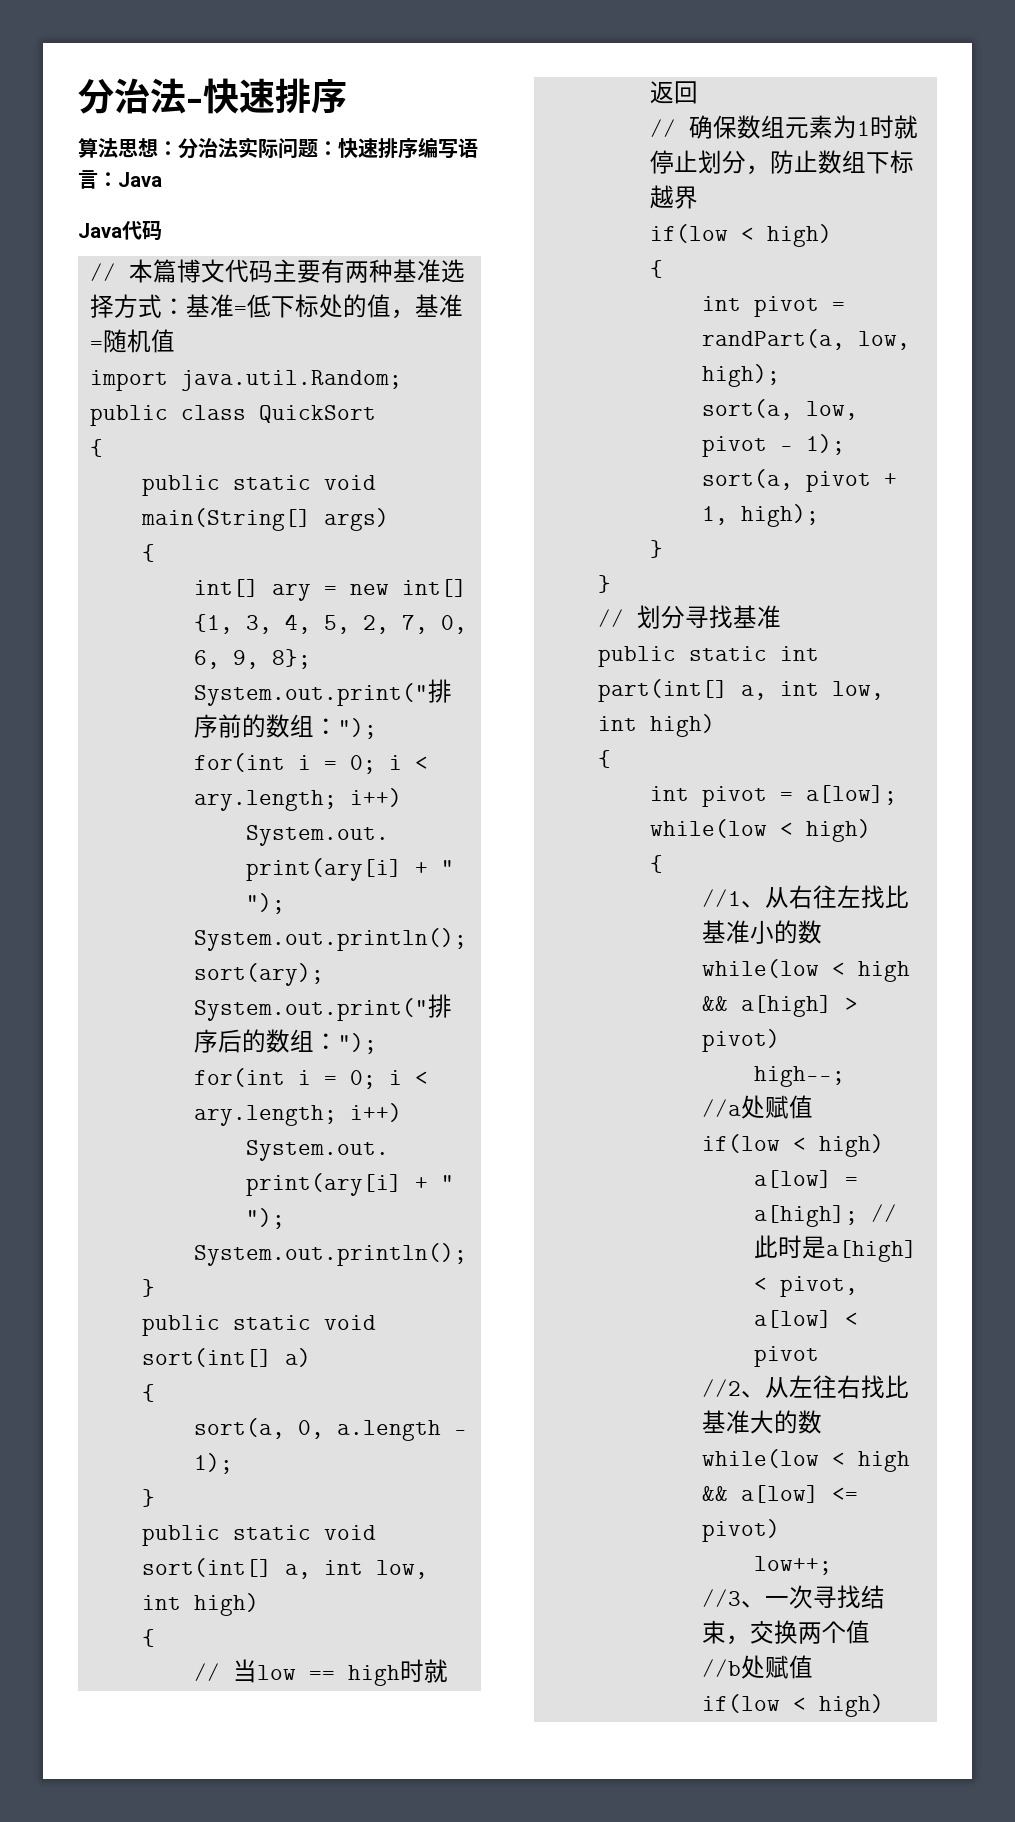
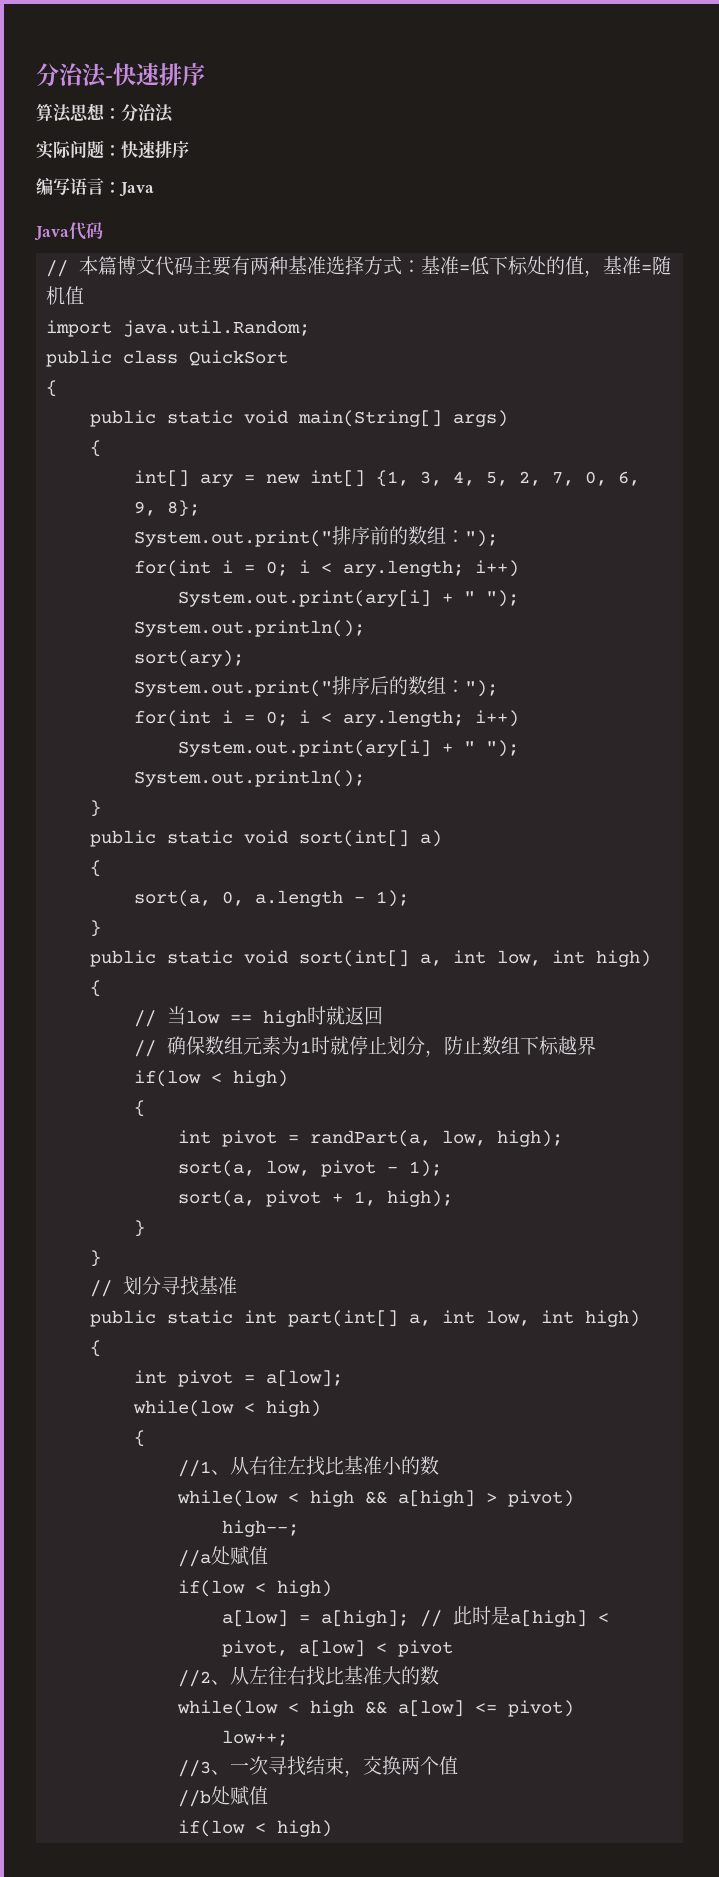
- 算法思想：分治法实际问题：快速排序编写语言：Java
+ 算法思想：分治法
+ 实际问题：快速排序
+ 编写语言：Java

